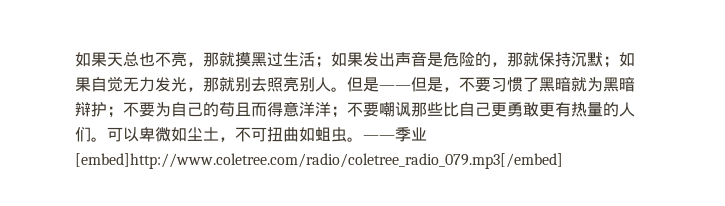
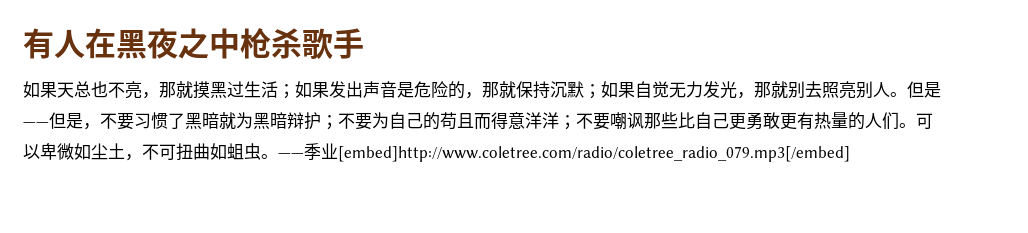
+ 有人在黑夜之中枪杀歌手

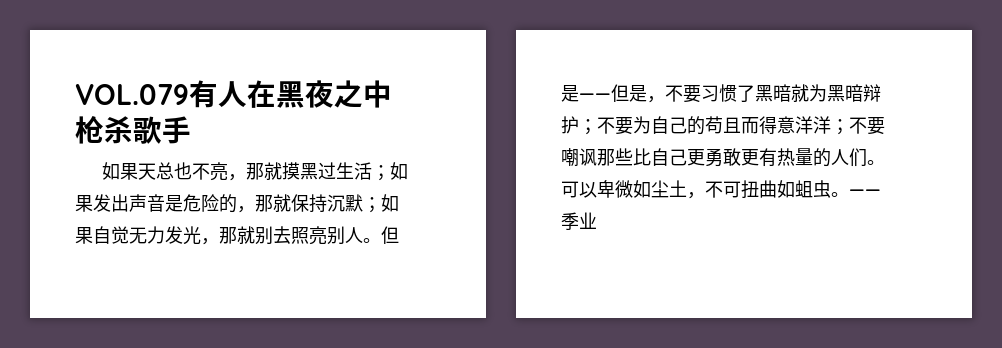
- 有人在黑夜之中枪杀歌手
+ VOL.079有人在黑夜之中枪杀歌手
- ——季业[embed]http://www.coletree.com/radio/coletree_radio_079.mp3[/embed]
+ ——季业

